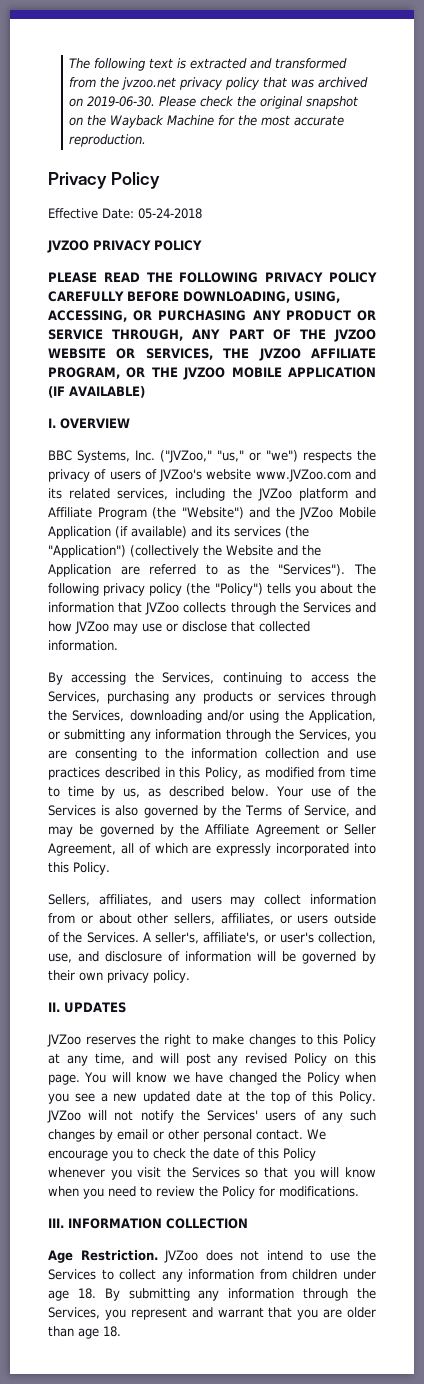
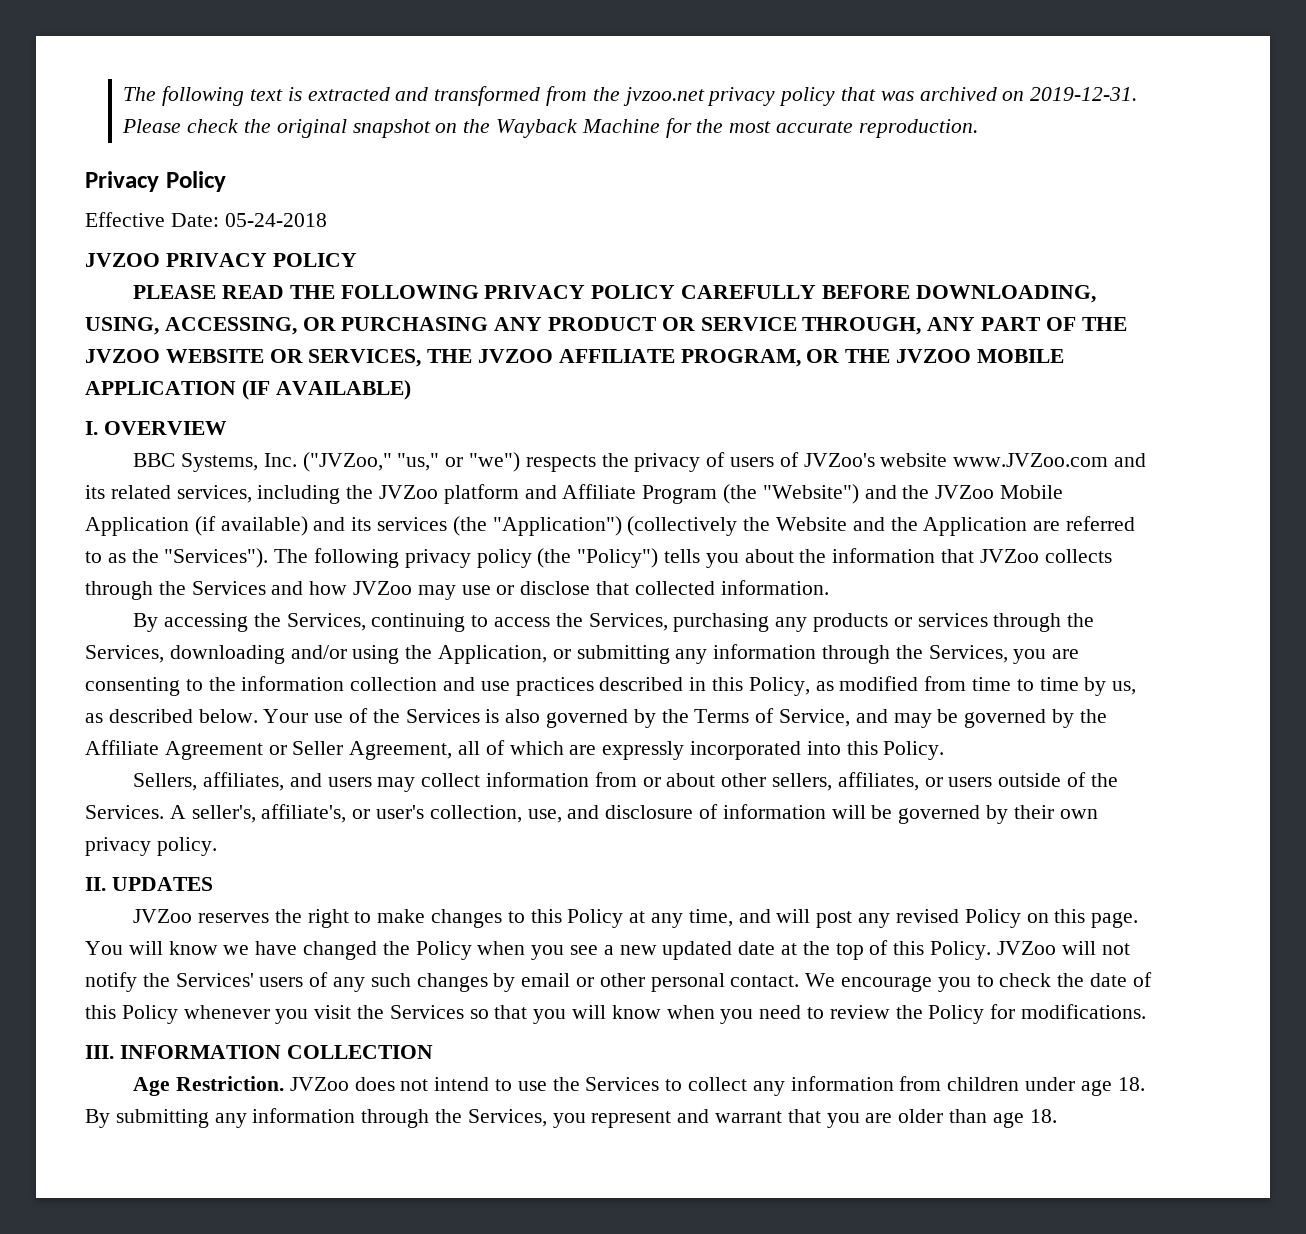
- The following text is extracted and transformed from the jvzoo.net privacy policy that was archived on 2019-06-30.
+ The following text is extracted and transformed from the jvzoo.net privacy policy that was archived on 2019-12-31.

